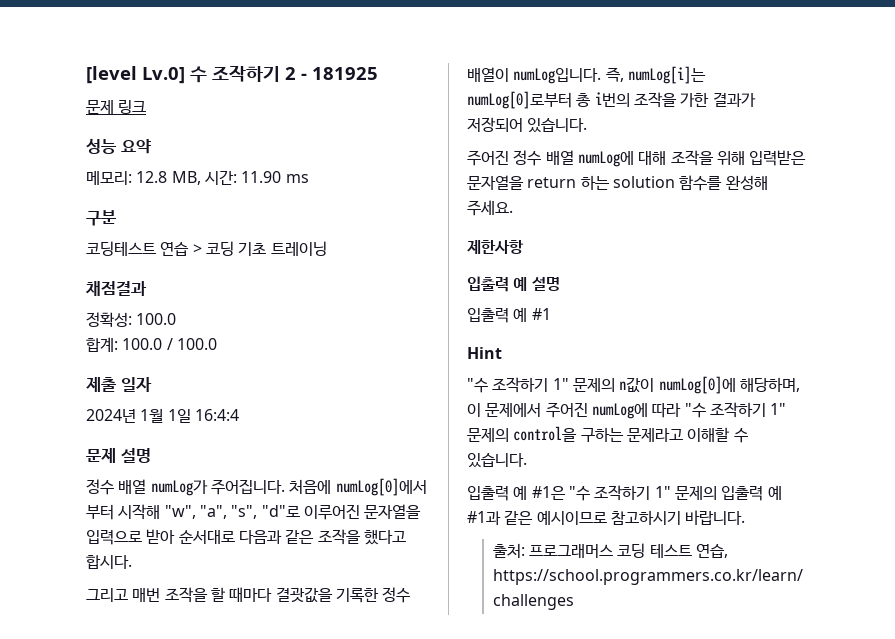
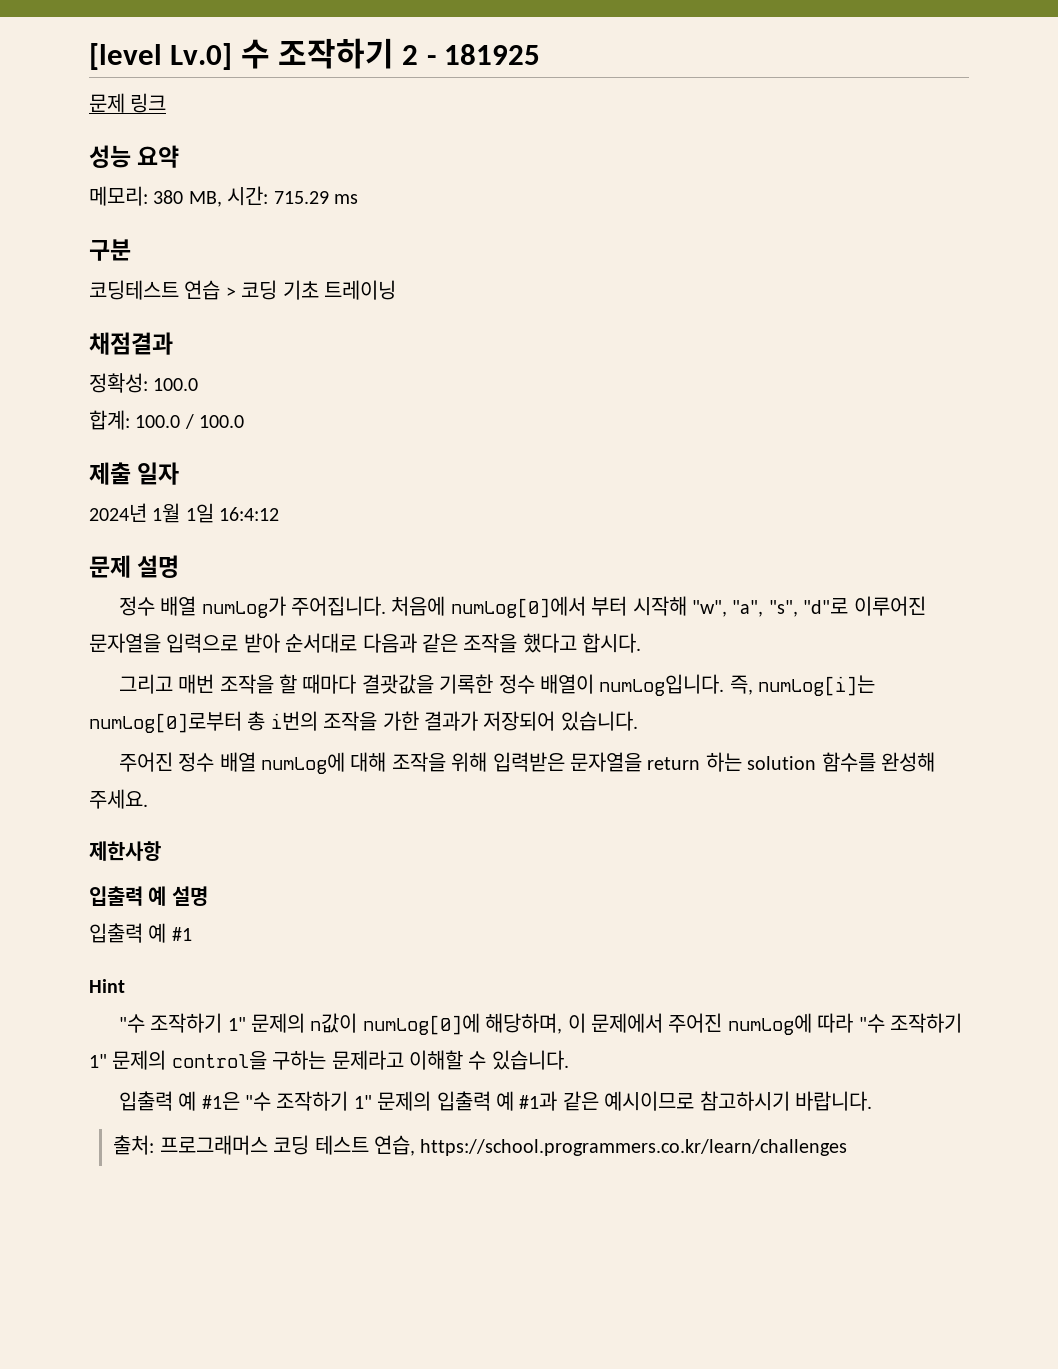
- 메모리: 12.8 MB, 시간: 11.90 ms
+ 메모리: 380 MB, 시간: 715.29 ms
- 2024년 1월 1일 16:4:4
+ 2024년 1월 1일 16:4:12

